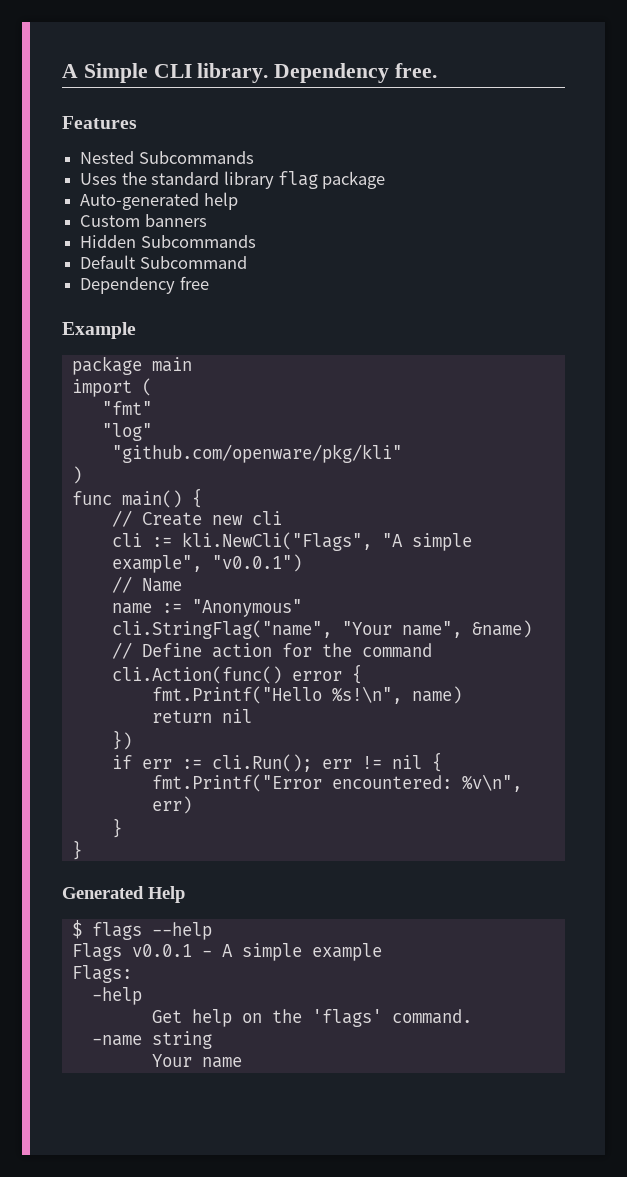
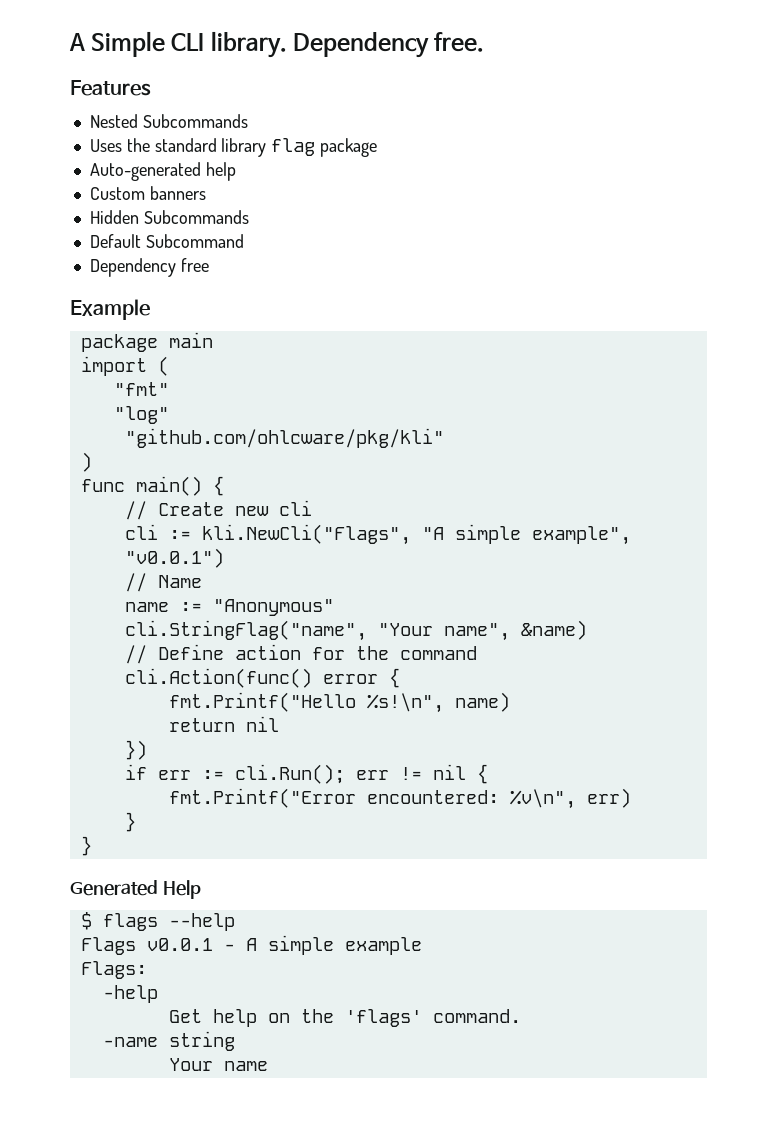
- "github.com/openware/pkg/kli"
+ "github.com/ohlcware/pkg/kli"

